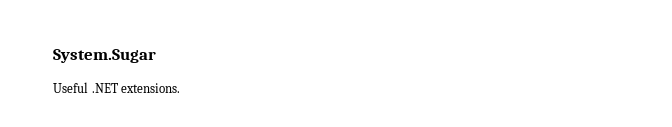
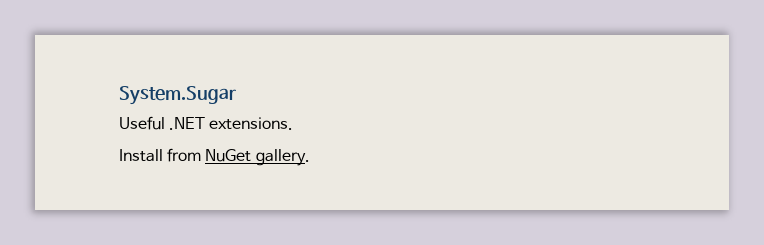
+ Install from NuGet gallery.

